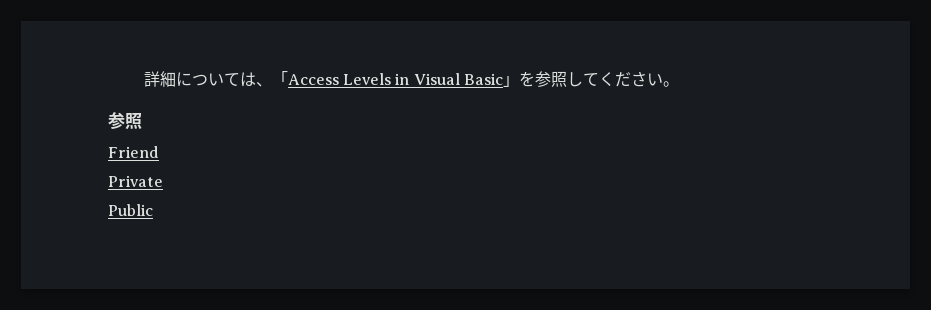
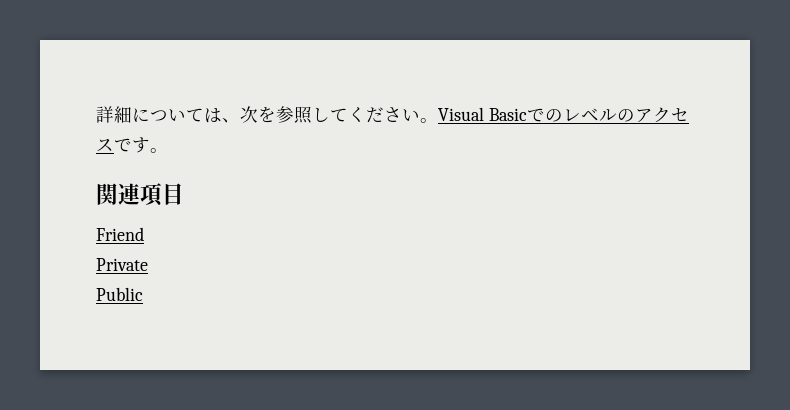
- 詳細については、「Access Levels in Visual Basic」を参照してください。
- 参照
+ 詳細については、次を参照してください。Visual Basicでのレベルのアクセスです。
+ 関連項目

